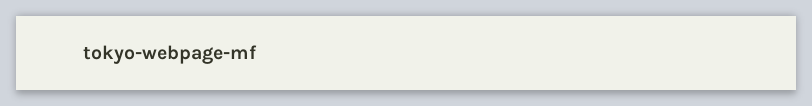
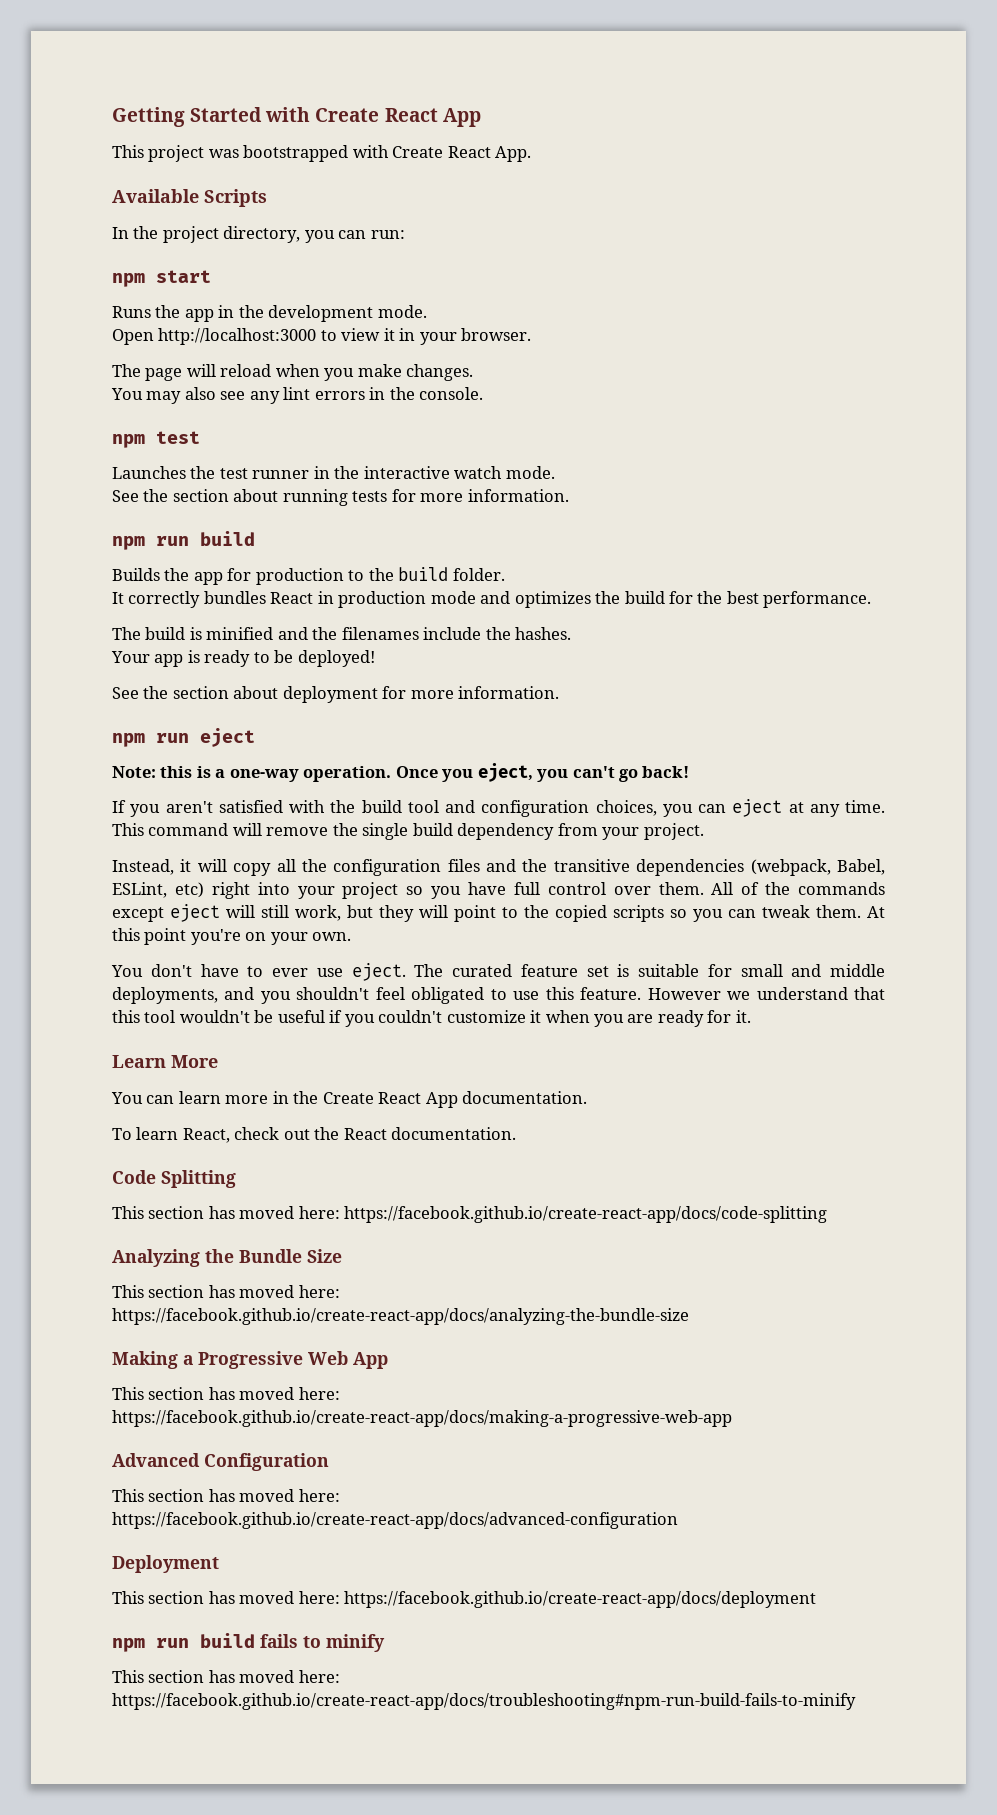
- tokyo-webpage-mf
+ Getting Started with Create React App
+ This project was bootstrapped with Create React App.
+ Available Scripts
+ In the project directory, you can run:
+ npm start
+ Runs the app in the development mode.
+ Open http://localhost:3000 to view it in your browser.
+ The page will reload when you make changes.
+ You may also see any lint errors in the console.
+ npm test
+ Launches the test runner in the interactive watch mode.
+ See the section about running tests for more information.
+ npm run build
+ Builds the app for production to the build folder.
+ It correctly bundles React in production mode and optimizes the build for the best performance.
+ The build is minified and the filenames include the hashes.
+ Your app is ready to be deployed!
+ See the section about deployment for more information.
+ npm run eject
+ Note: this is a one-way operation. Once you eject, you can't go back!
+ If you aren't satisfied with the build tool and configuration choices, you can eject at any time. This command will remove the single build dependency from your project.
+ Instead, it will copy all the configuration files and the transitive dependencies (webpack, Babel, ESLint, etc) right into your project so you have full control over them. All of the commands except eject will still work, but they will point to the copied scripts so you can tweak them. At this point you're on your own.
+ You don't have to ever use eject. The curated feature set is suitable for small and middle deployments, and you shouldn't feel obligated to use this feature. However we understand that this tool wouldn't be useful if you couldn't customize it when you are ready for it.
+ Learn More
+ You can learn more in the Create React App documentation.
+ To learn React, check out the React documentation.
+ Code Splitting
+ This section has moved here: https://facebook.github.io/create-react-app/docs/code-splitting
+ Analyzing the Bundle Size
+ This section has moved here: https://facebook.github.io/create-react-app/docs/analyzing-the-bundle-size
+ Making a Progressive Web App
+ This section has moved here: https://facebook.github.io/create-react-app/docs/making-a-progressive-web-app
+ Advanced Configuration
+ This section has moved here: https://facebook.github.io/create-react-app/docs/advanced-configuration
+ Deployment
+ This section has moved here: https://facebook.github.io/create-react-app/docs/deployment
+ npm run build fails to minify
+ This section has moved here: https://facebook.github.io/create-react-app/docs/troubleshooting#npm-run-build-fails-to-minify

